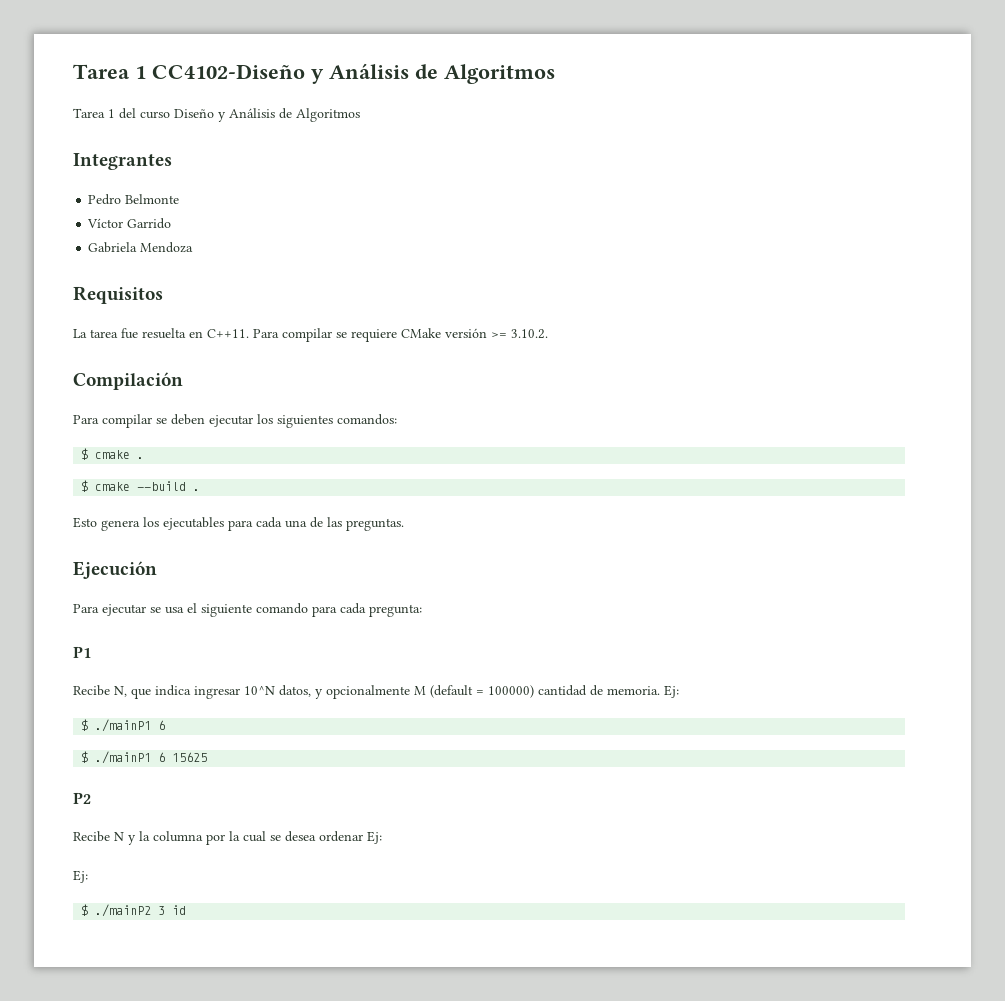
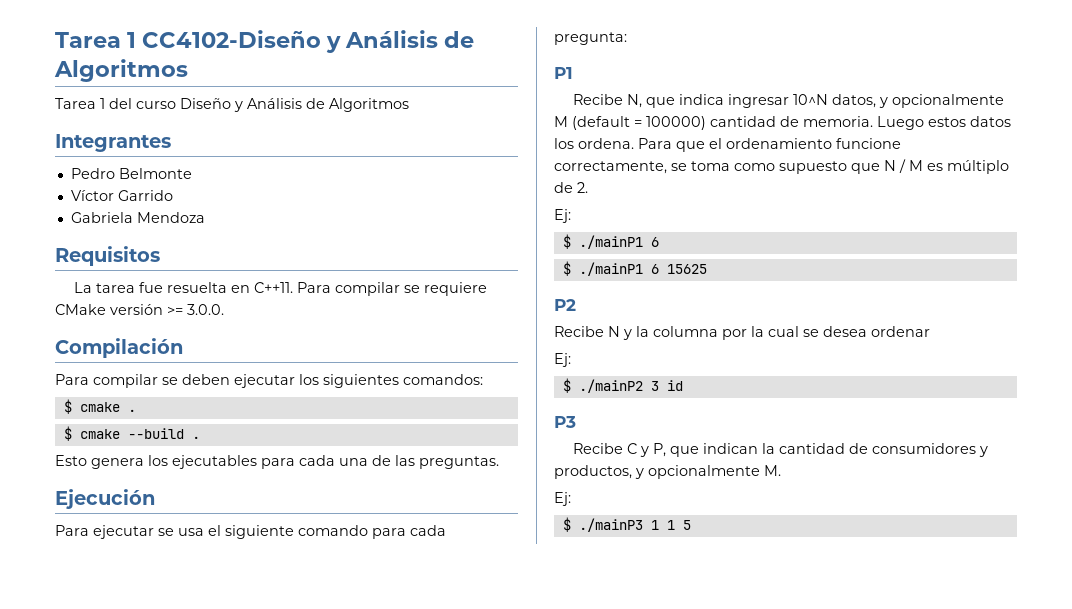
- Para compilar se requiere CMake versión >= 3.10.2.
+ Para compilar se requiere CMake versión >= 3.0.0.
- Recibe N, que indica ingresar 10^N datos, y opcionalmente M (default = 100000) cantidad de memoria. Ej:
+ Recibe N, que indica ingresar 10^N datos, y opcionalmente M (default = 100000) cantidad de memoria. Luego estos datos los ordena. Para que el ordenamiento funcione correctamente, se toma como supuesto que N / M es múltiplo de 2.
+ Ej:
- Recibe N y la columna por la cual se desea ordenar Ej:
+ Recibe N y la columna por la cual se desea ordenar
+ P3
+ Recibe C y P, que indican la cantidad de consumidores y productos, y opcionalmente M.
+ Ej:
+ $ ./mainP3 1 1 5

